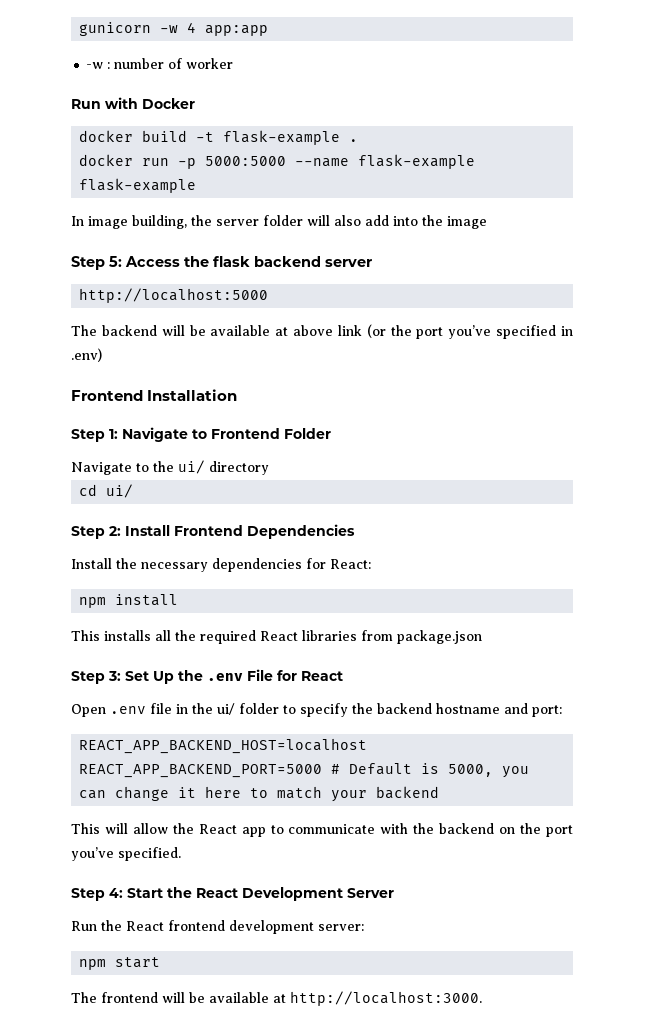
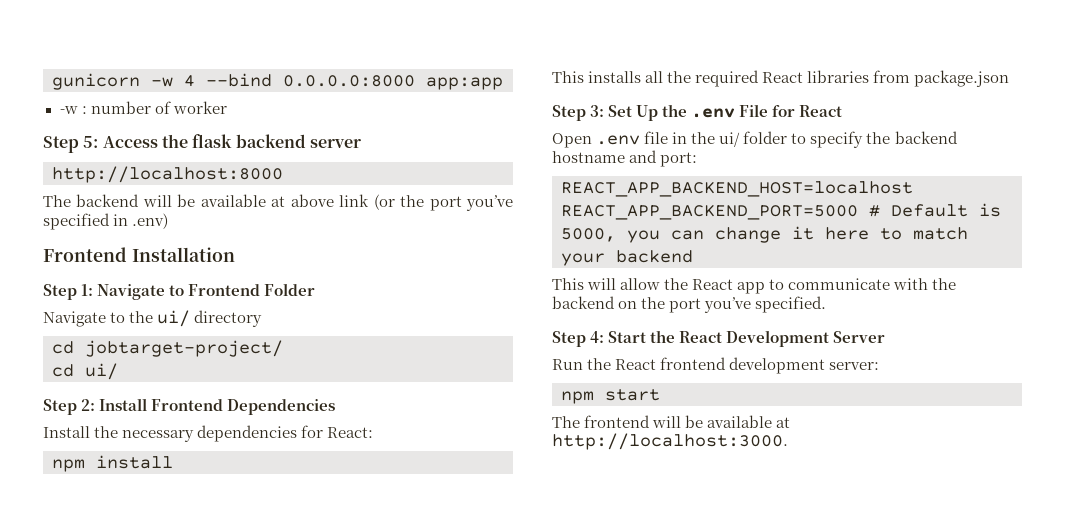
- gunicorn -w 4 app:app
+ gunicorn -w 4 --bind 0.0.0.0:8000 app:app
- Run with Docker
- docker build -t flask-example .
- docker run -p 5000:5000 --name flask-example flask-example
- In image building, the server folder will also add into the image
- http://localhost:5000
+ http://localhost:8000
+ cd jobtarget-project/

